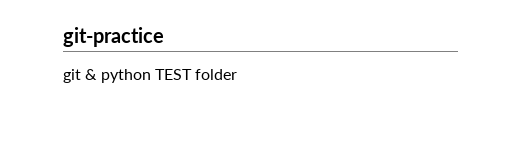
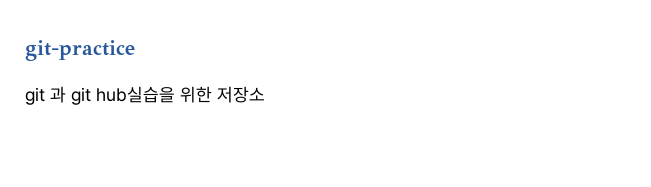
- git & python TEST folder
+ git 과 git hub실습을 위한 저장소

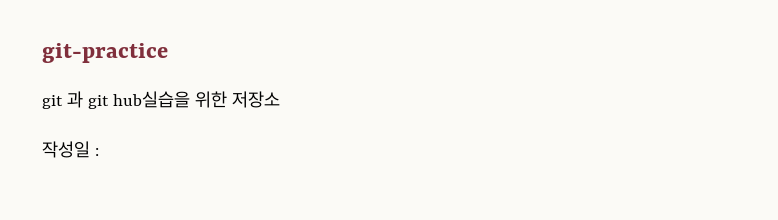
+ 작성일 :

